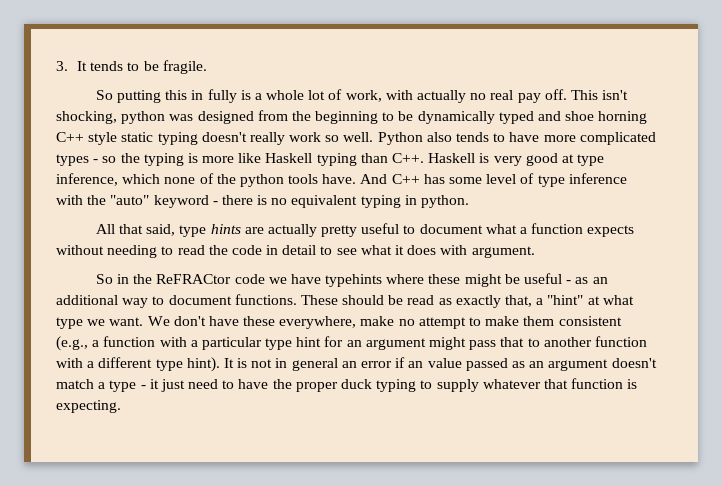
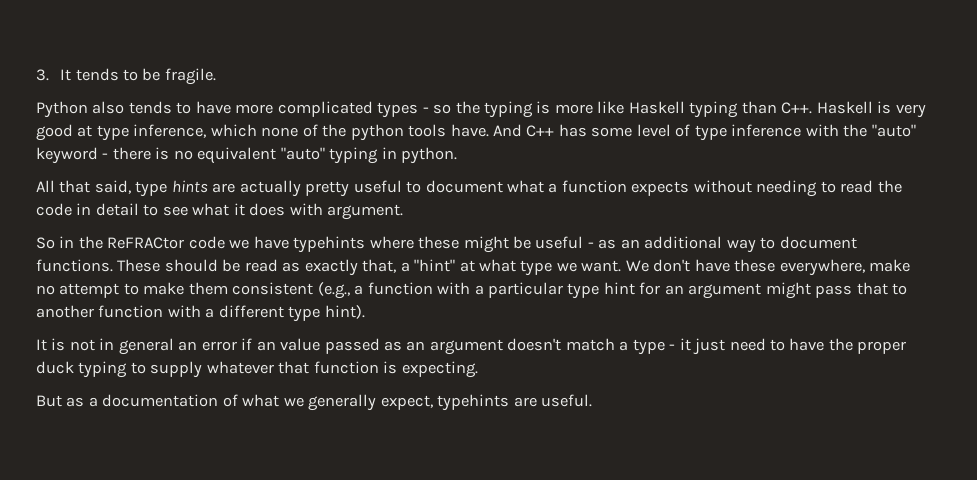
- So putting this in fully is a whole lot of work, with actually no real pay off. This isn't shocking, python was designed from the beginning to be dynamically typed and shoe horning C++ style static typing doesn't really work so well.
- And C++ has some level of type inference with the "auto" keyword - there is no equivalent typing in python.
+ And C++ has some level of type inference with the "auto" keyword - there is no equivalent "auto" typing in python.
- We don't have these everywhere, make no attempt to make them consistent (e.g., a function with a particular type hint for an argument might pass that to another function with a different type hint). It is not in general an error if an value passed as an argument doesn't match a type - it just need to have the proper duck typing to supply whatever that function is expecting.
+ We don't have these everywhere, make no attempt to make them consistent (e.g., a function with a particular type hint for an argument might pass that to another function with a different type hint).
+ It is not in general an error if an value passed as an argument doesn't match a type - it just need to have the proper duck typing to supply whatever that function is expecting.
+ But as a documentation of what we generally expect, typehints are useful.

